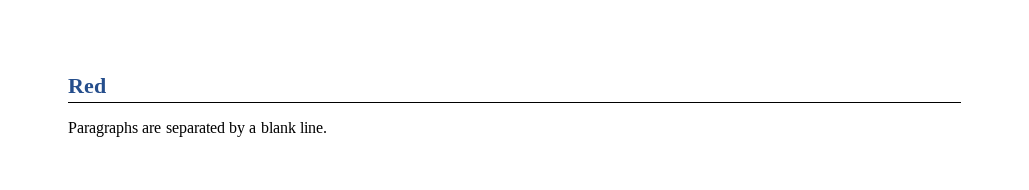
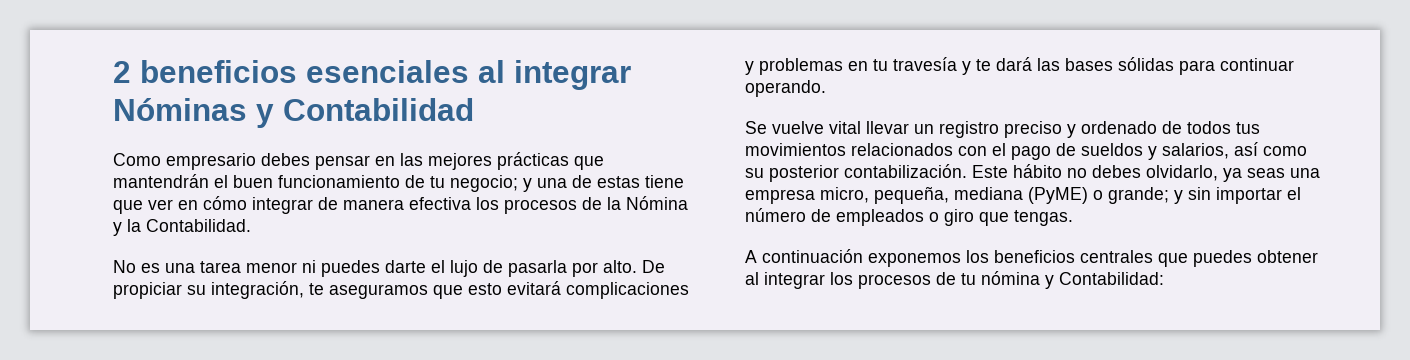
- Red
- Paragraphs are separated by a blank line.
+ 2 beneficios esenciales al integrar Nóminas y Contabilidad
+ Como empresario debes pensar en las mejores prácticas que mantendrán el buen funcionamiento de tu negocio; y una de estas tiene que ver en cómo integrar de manera efectiva los procesos de la Nómina y la Contabilidad.
+ No es una tarea menor ni puedes darte el lujo de pasarla por alto. De propiciar su integración, te aseguramos que esto evitará complicaciones y problemas en tu travesía y te dará las bases sólidas para continuar operando.
+ Se vuelve vital llevar un registro preciso y ordenado de todos tus movimientos relacionados con el pago de sueldos y salarios, así como su posterior contabilización. Este hábito no debes olvidarlo, ya seas una empresa micro, pequeña, mediana (PyME) o grande; y sin importar el número de empleados o giro que tengas.
+ A continuación exponemos los beneficios centrales que puedes obtener al integrar los procesos de tu nómina y Contabilidad:

